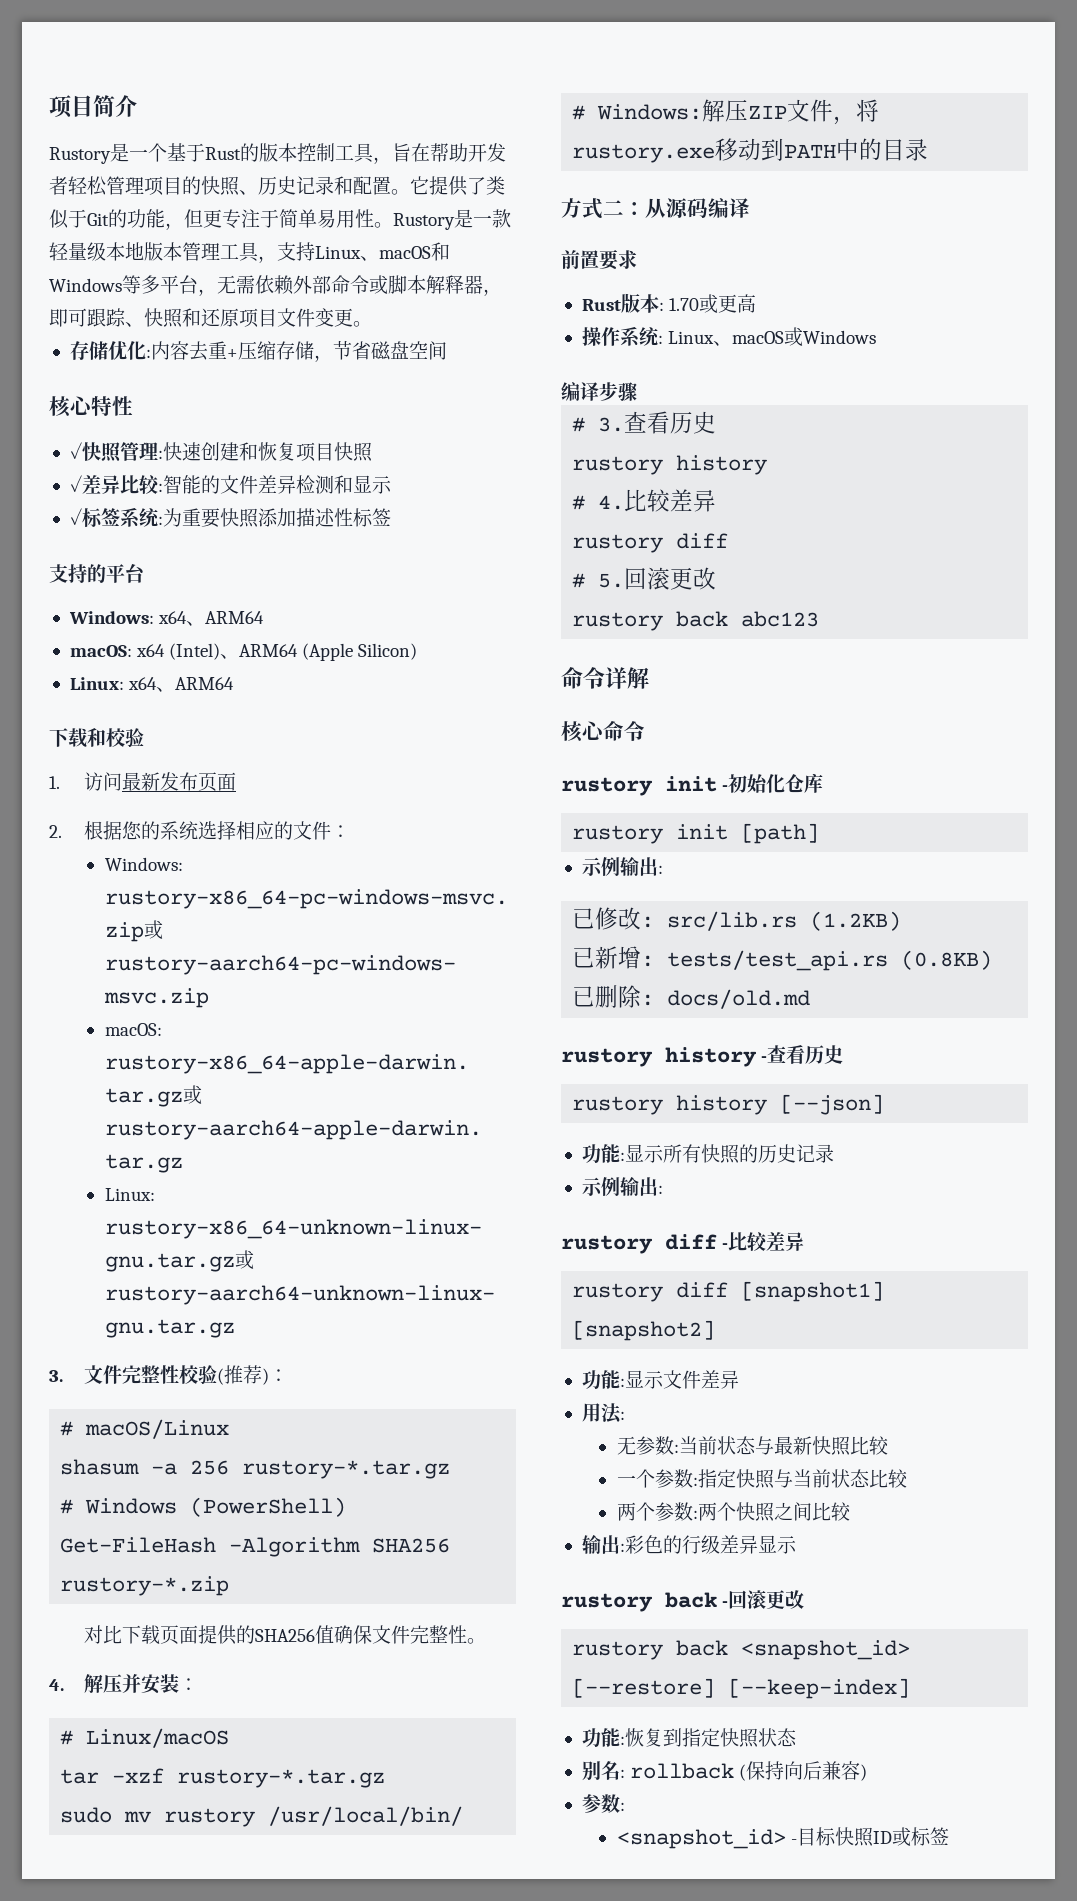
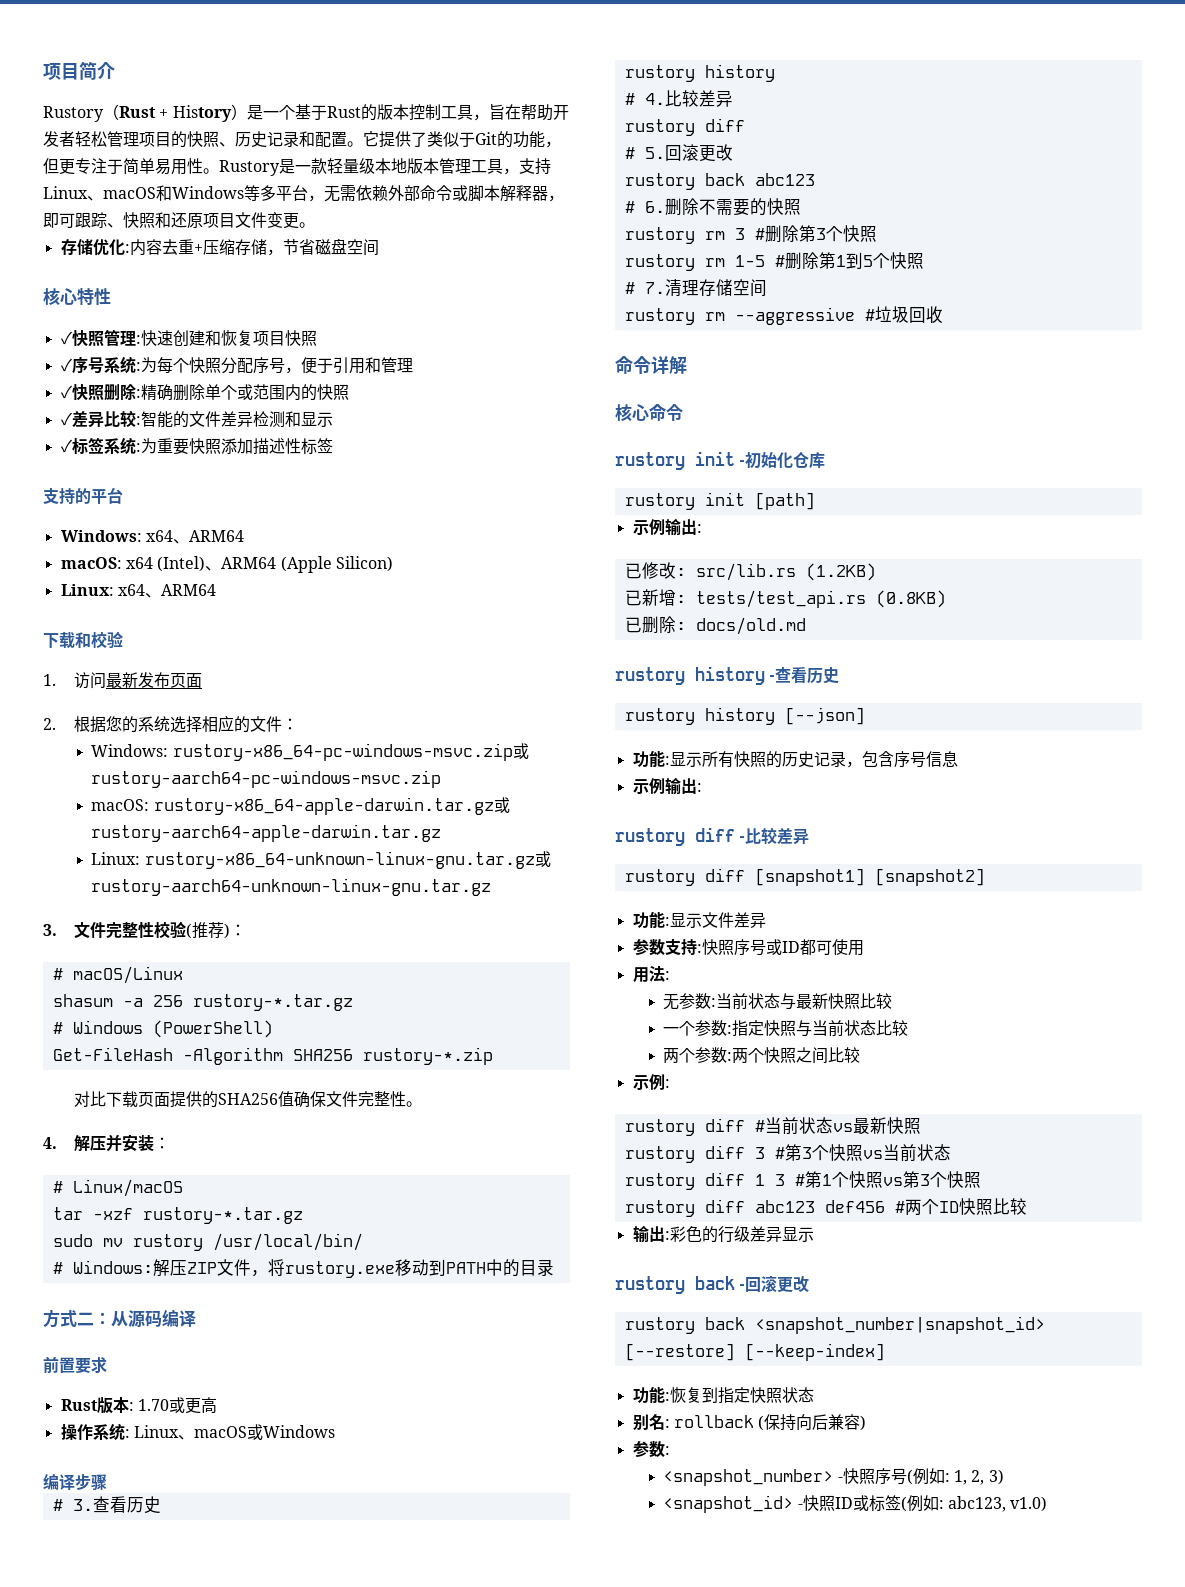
- Rustory是一个基于Rust的版本控制工具，旨在帮助开发者轻松管理项目的快照、历史记录和配置。
+ Rustory（Rust + History）是一个基于Rust的版本控制工具，旨在帮助开发者轻松管理项目的快照、历史记录和配置。
+ ✓序号系统:为每个快照分配序号，便于引用和管理
+ ✓快照删除:精确删除单个或范围内的快照
+ # 6.删除不需要的快照
+ rustory rm 3 #删除第3个快照
+ rustory rm 1-5 #删除第1到5个快照
+ # 7.清理存储空间
+ rustory rm --aggressive #垃圾回收
- 功能:显示所有快照的历史记录
+ 功能:显示所有快照的历史记录，包含序号信息
+ 参数支持:快照序号或ID都可使用
+ 示例:
+ rustory diff #当前状态vs最新快照
+ rustory diff 3 #第3个快照vs当前状态
+ rustory diff 1 3 #第1个快照vs第3个快照
+ rustory diff abc123 def456 #两个ID快照比较
- rustory back <snapshot_id> [--restore] [--keep-index]
+ rustory back <snapshot_number|snapshot_id> [--restore] [--keep-index]
+ <snapshot_number> -快照序号(例如: 1, 2, 3)
- <snapshot_id> -目标快照ID或标签
+ <snapshot_id> -快照ID或标签(例如: abc123, v1.0)

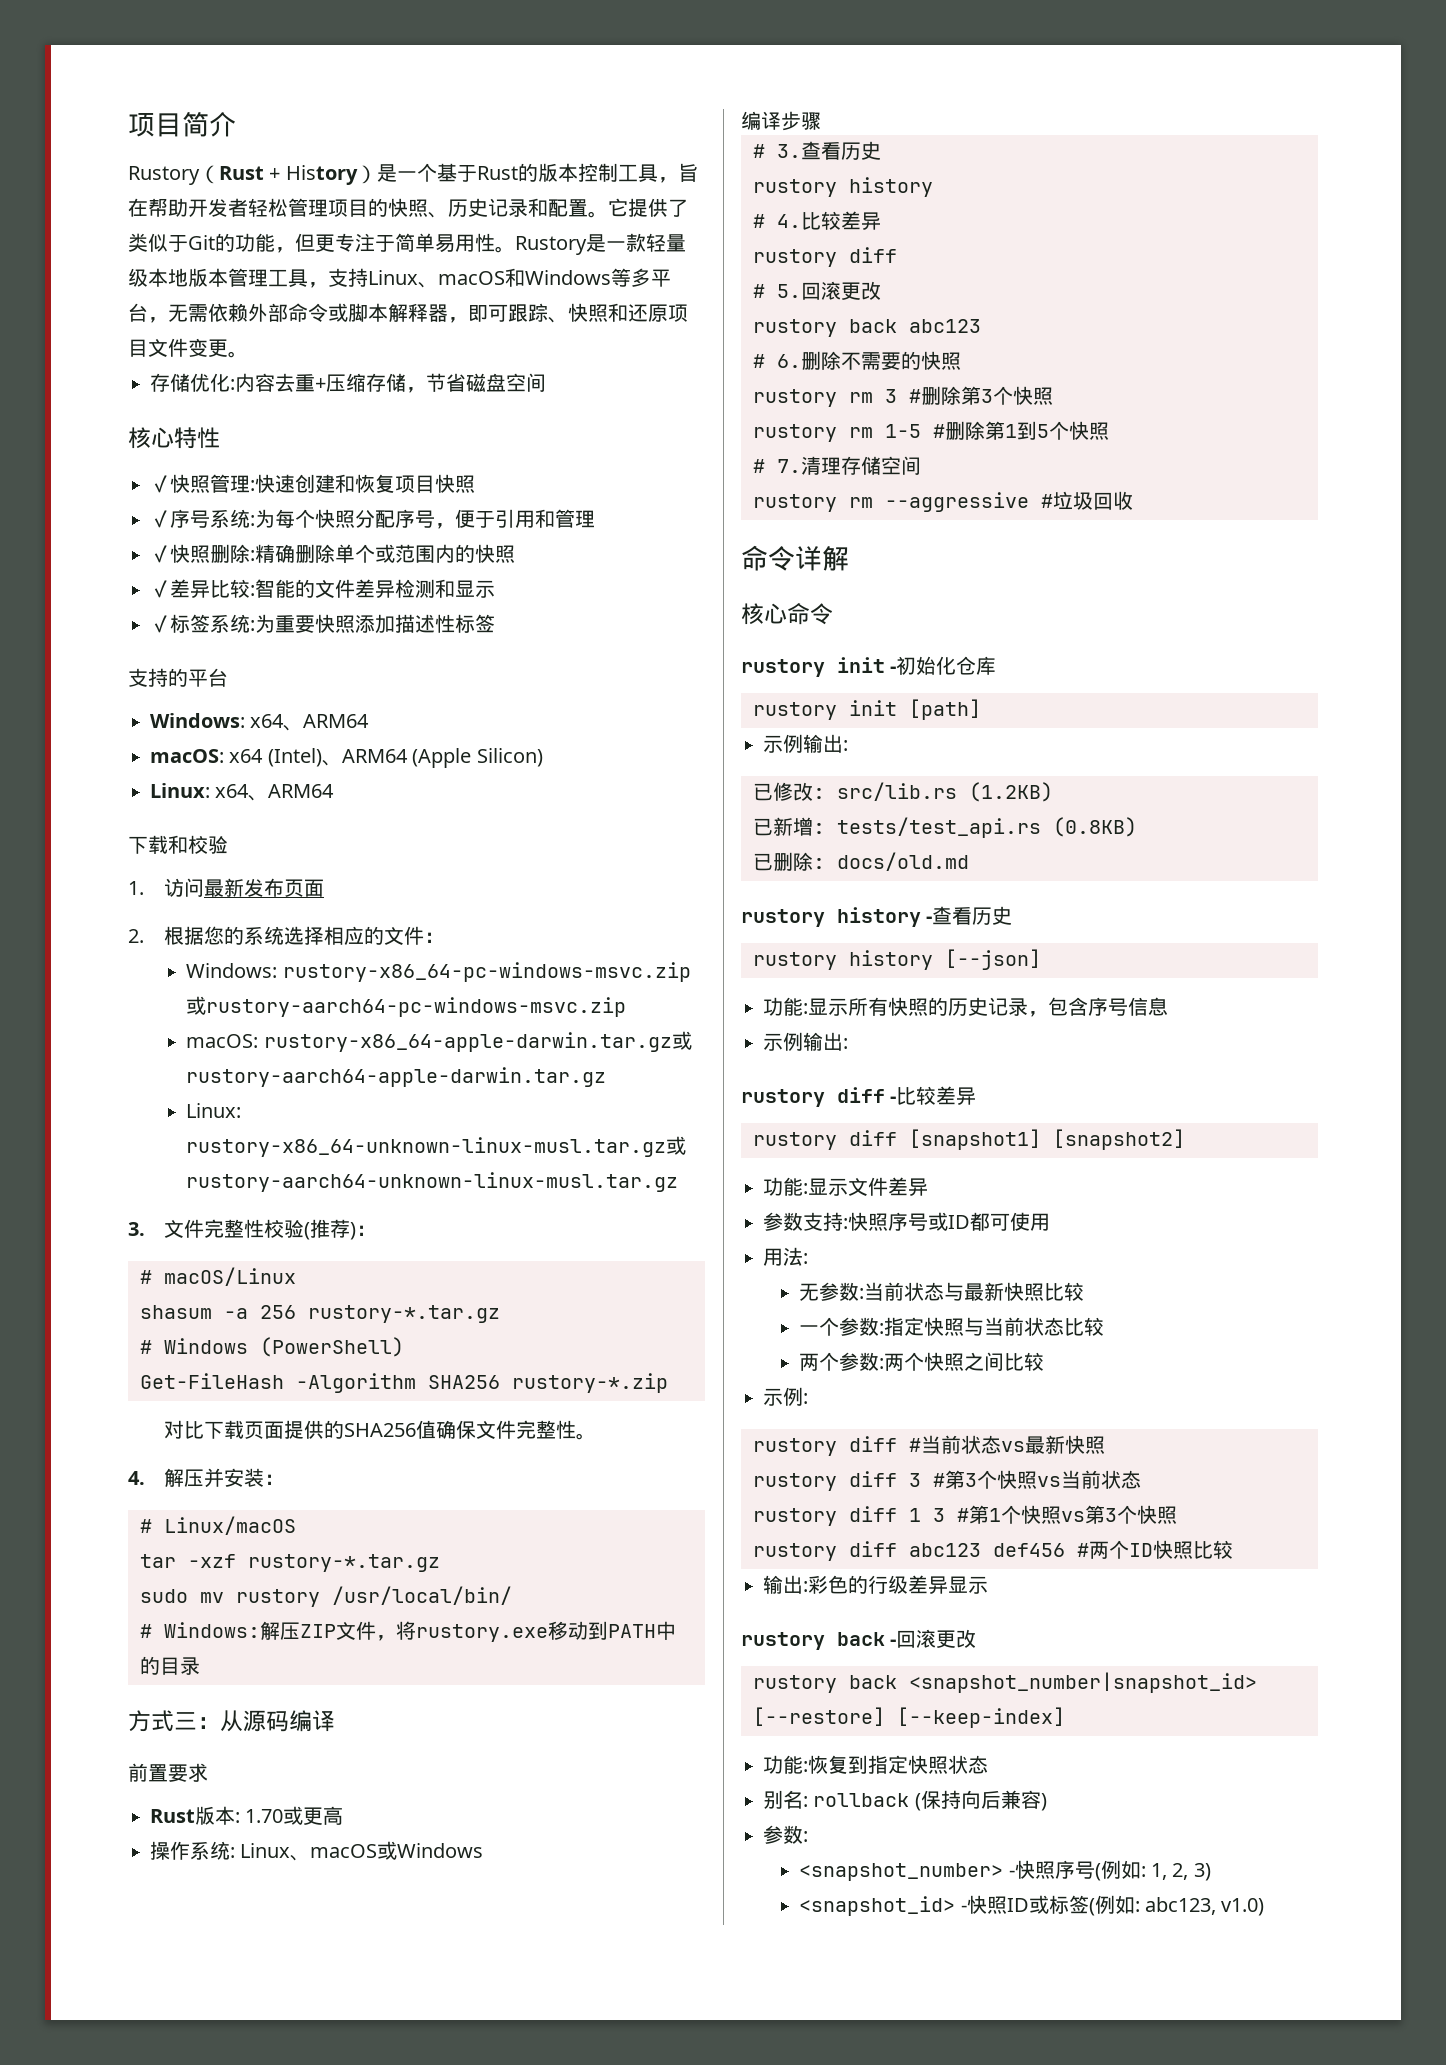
- Linux: rustory-x86_64-unknown-linux-gnu.tar.gz或rustory-aarch64-unknown-linux-gnu.tar.gz
+ Linux: rustory-x86_64-unknown-linux-musl.tar.gz或rustory-aarch64-unknown-linux-musl.tar.gz
- 方式二：从源码编译
+ 方式三：从源码编译

